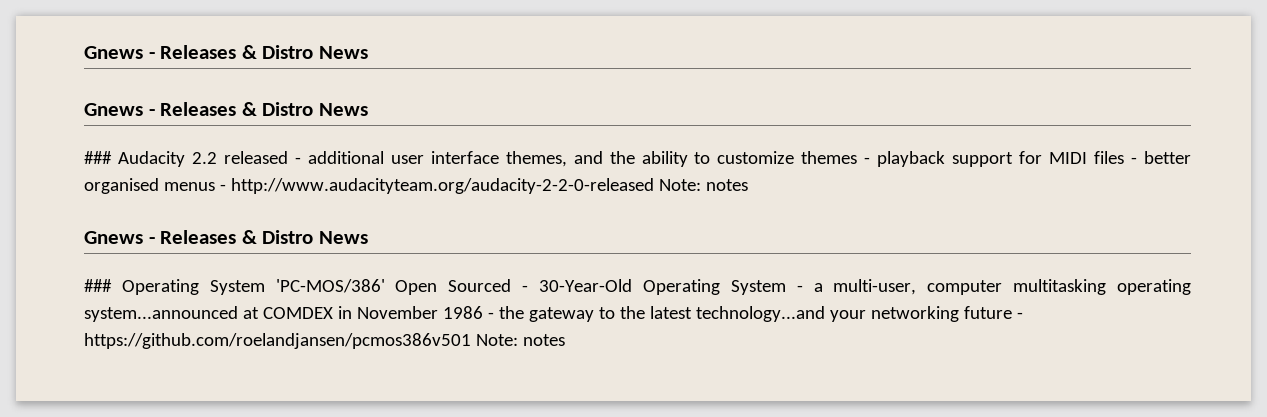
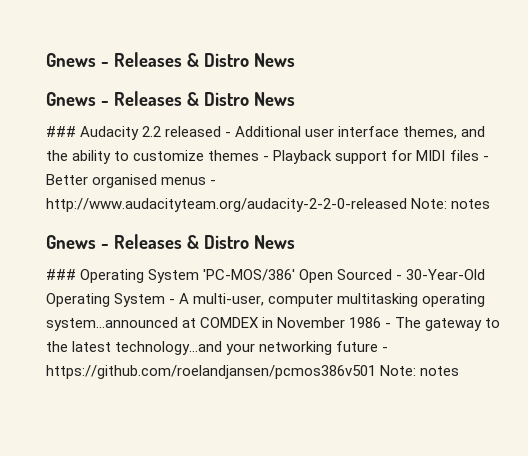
- ### Audacity 2.2 released - additional user interface themes, and the ability to customize themes - playback support for MIDI files - better organised menus - http://www.audacityteam.org/audacity-2-2-0-released Note: notes
+ ### Audacity 2.2 released - Additional user interface themes, and the ability to customize themes - Playback support for MIDI files - Better organised menus - http://www.audacityteam.org/audacity-2-2-0-released Note: notes
- ### Operating System 'PC-MOS/386' Open Sourced - 30-Year-Old Operating System - a multi-user, computer multitasking operating system...announced at COMDEX in November 1986 - the gateway to the latest technology...and your networking future - https://github.com/roelandjansen/pcmos386v501 Note: notes
+ ### Operating System 'PC-MOS/386' Open Sourced - 30-Year-Old Operating System - A multi-user, computer multitasking operating system...announced at COMDEX in November 1986 - The gateway to the latest technology...and your networking future - https://github.com/roelandjansen/pcmos386v501 Note: notes

